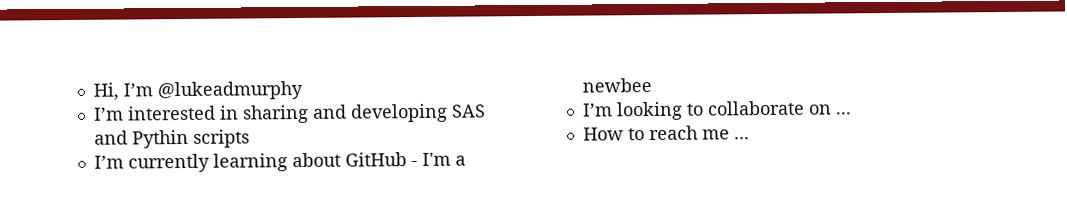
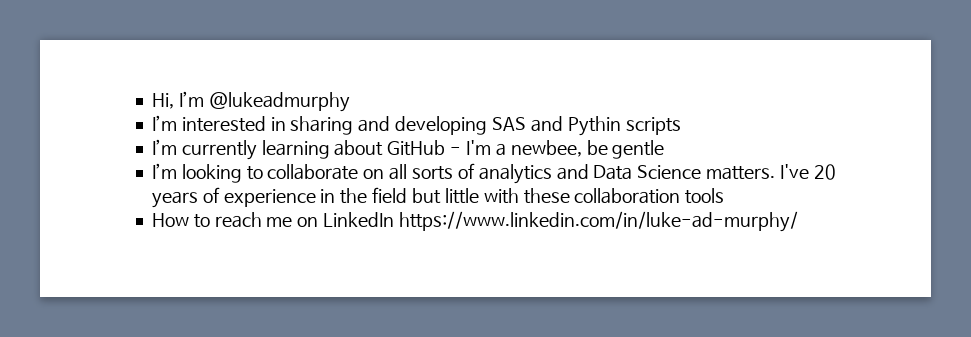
- I’m currently learning about GitHub - I'm a newbee
+ I’m currently learning about GitHub - I'm a newbee, be gentle
- I’m looking to collaborate on ...
+ I’m looking to collaborate on all sorts of analytics and Data Science matters. I've 20 years of experience in the field but little with these collaboration tools
- How to reach me ...
+ How to reach me on LinkedIn https://www.linkedin.com/in/luke-ad-murphy/

